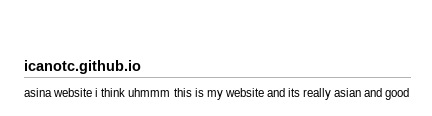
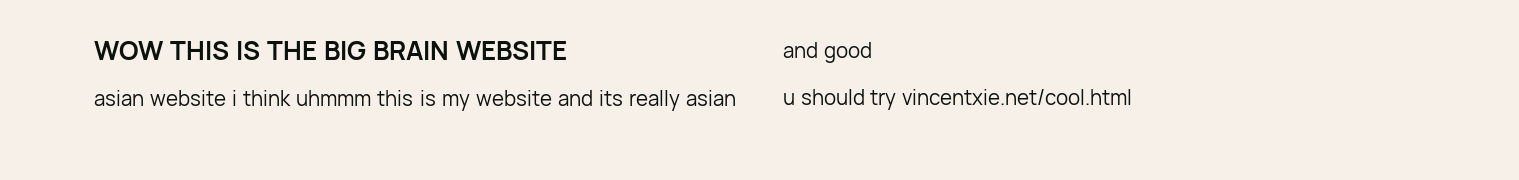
- icanotc.github.io
- asina website i think uhmmm this is my website and its really asian and good
+ WOW THIS IS THE BIG BRAIN WEBSITE
+ asian website i think uhmmm this is my website and its really asian and good
+ u should try vincentxie.net/cool.html

